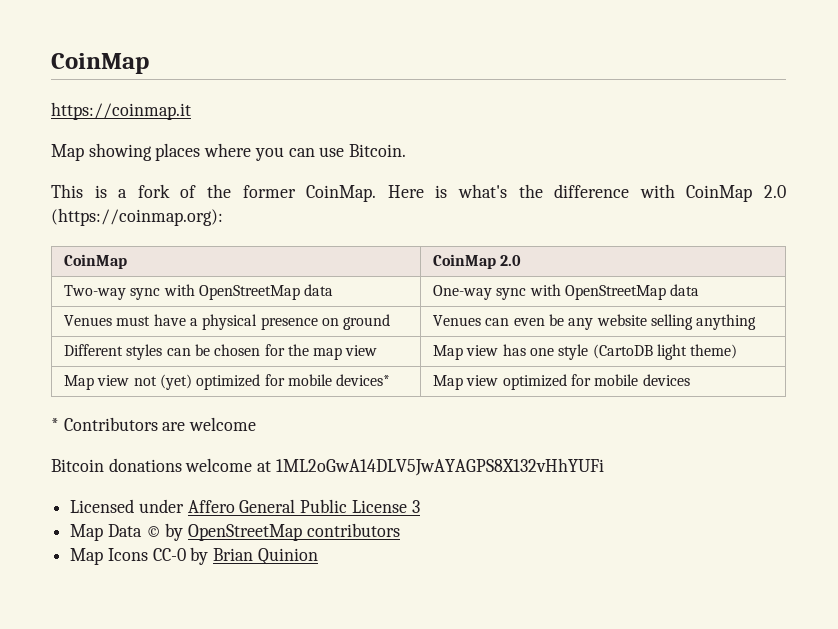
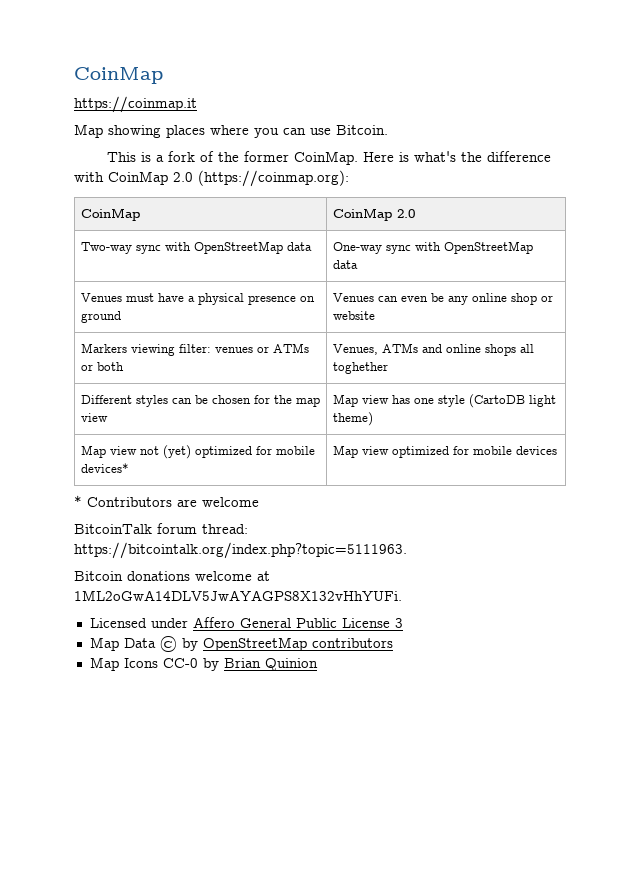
- Venues must have a physical presence on ground | Venues can even be any website selling anything
+ Venues must have a physical presence on ground | Venues can even be any online shop or website
+ Markers viewing filter: venues or ATMs or both | Venues, ATMs and online shops all toghether
+ BitcoinTalk forum thread: https://bitcointalk.org/index.php?topic=5111963.
- Bitcoin donations welcome at 1ML2oGwA14DLV5JwAYAGPS8X132vHhYUFi
+ Bitcoin donations welcome at 1ML2oGwA14DLV5JwAYAGPS8X132vHhYUFi.

